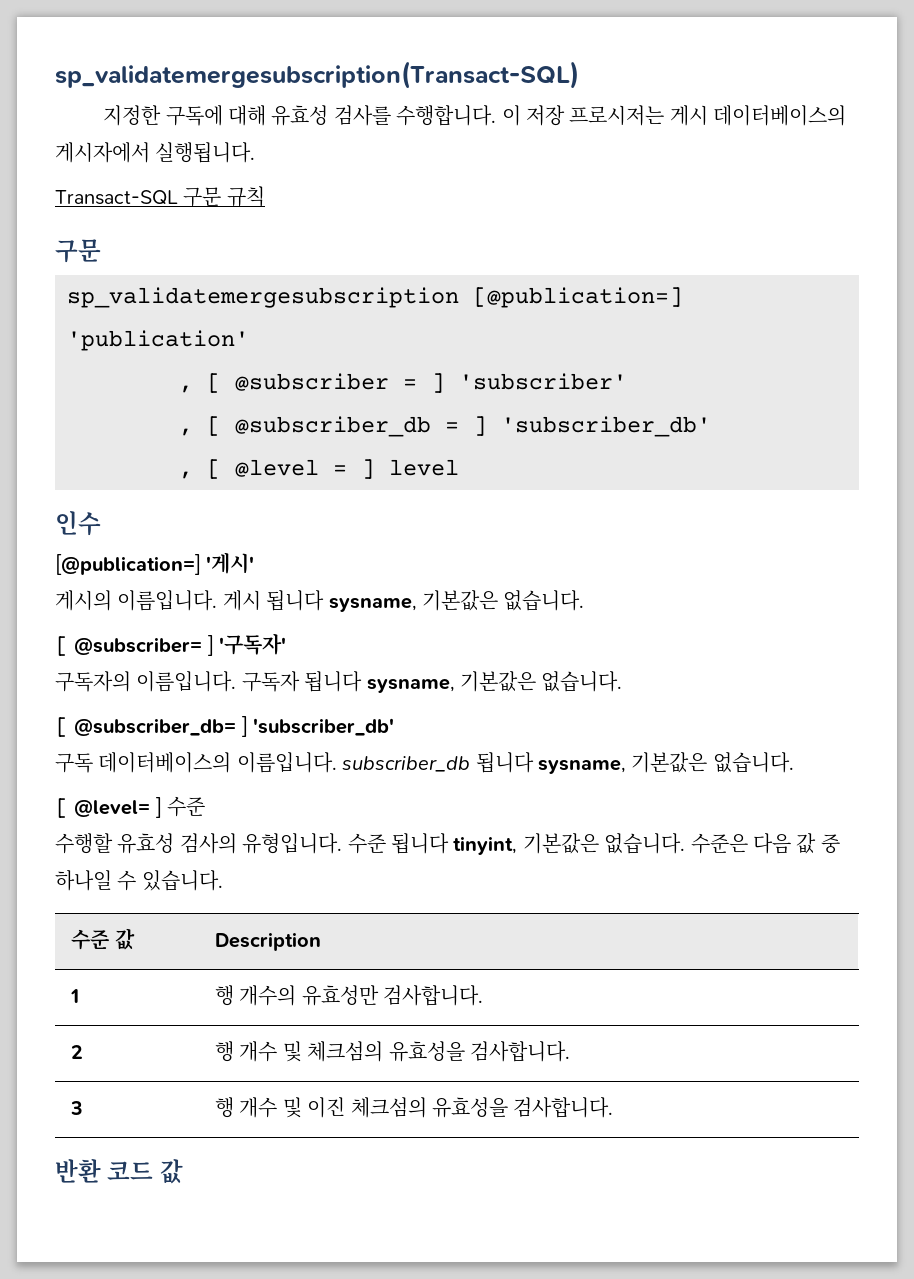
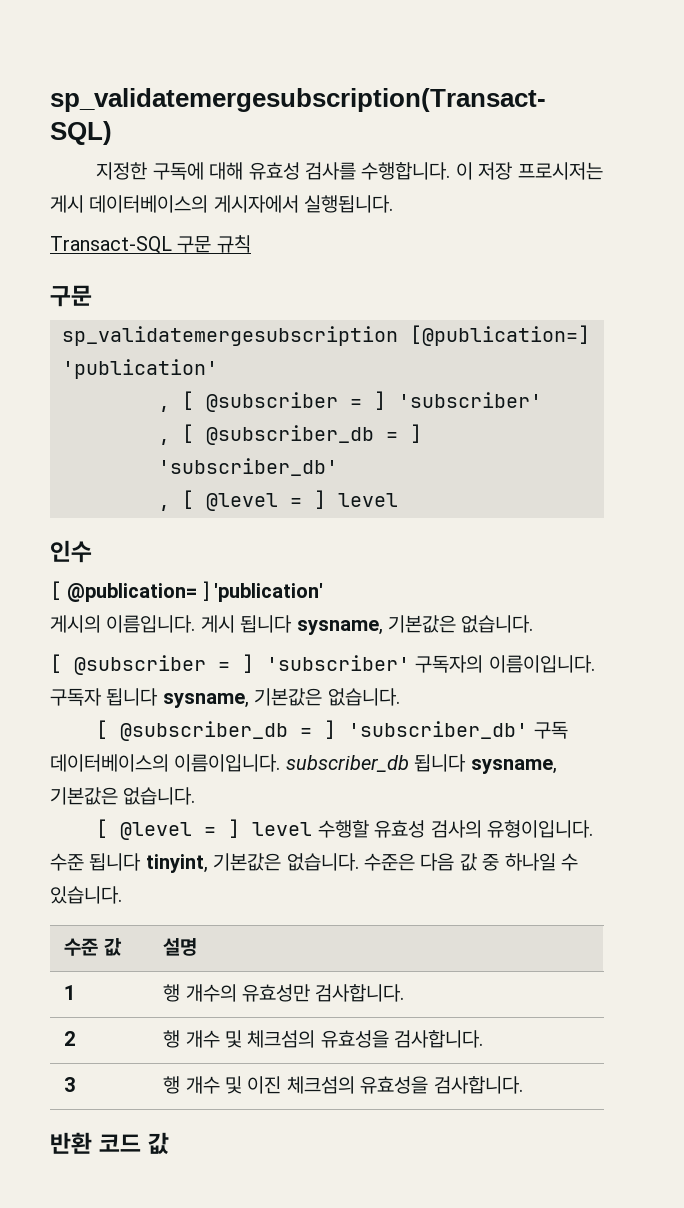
- [@publication=] '게시'
+ [ @publication= ] 'publication'
- [ @subscriber= ] '구독자'
- 구독자의 이름입니다.
+ [ @subscriber = ] 'subscriber' 구독자의 이름이입니다.
- [ @subscriber_db= ] 'subscriber_db'
- 구독 데이터베이스의 이름입니다. subscriber_db 됩니다 sysname, 기본값은 없습니다.
+ [ @subscriber_db = ] 'subscriber_db' 구독 데이터베이스의 이름이입니다. subscriber_db 됩니다 sysname, 기본값은 없습니다.
- [ @level= ] 수준
- 수행할 유효성 검사의 유형입니다.
+ [ @level = ] level 수행할 유효성 검사의 유형이입니다.
- 수준 값 | Description
+ 수준 값 | 설명

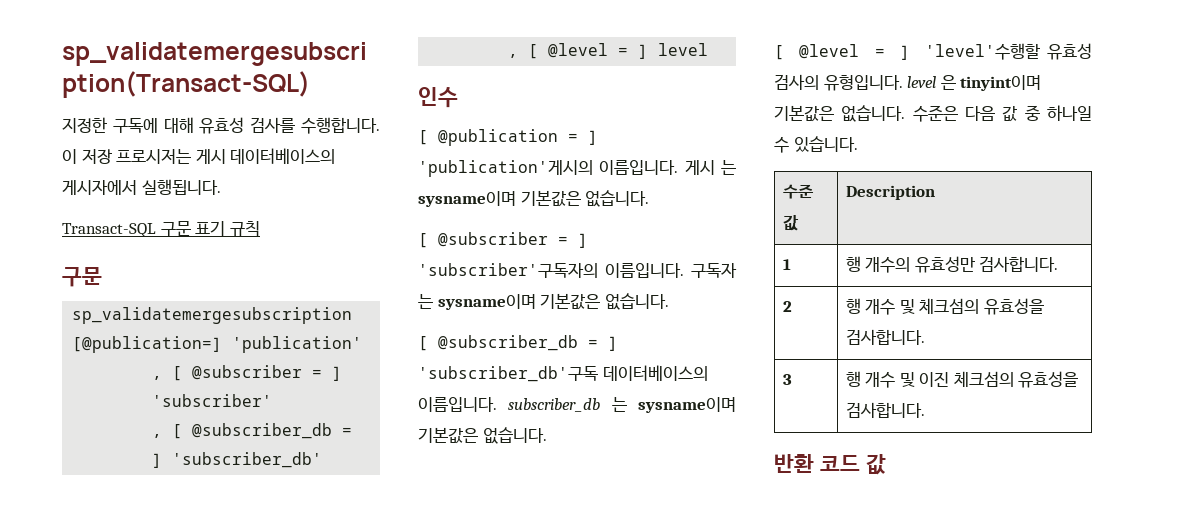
- Transact-SQL 구문 규칙
+ Transact-SQL 구문 표기 규칙
- [ @publication= ] 'publication'
- 게시의 이름입니다. 게시 됩니다 sysname, 기본값은 없습니다.
+ [ @publication = ] 'publication'게시의 이름입니다. 게시 는 sysname이며 기본값은 없습니다.
- [ @subscriber = ] 'subscriber' 구독자의 이름이입니다. 구독자 됩니다 sysname, 기본값은 없습니다.
+ [ @subscriber = ] 'subscriber'구독자의 이름입니다. 구독자 는 sysname이며 기본값은 없습니다.
- [ @subscriber_db = ] 'subscriber_db' 구독 데이터베이스의 이름이입니다. subscriber_db 됩니다 sysname, 기본값은 없습니다.
+ [ @subscriber_db = ] 'subscriber_db'구독 데이터베이스의 이름입니다. subscriber_db 는 sysname이며 기본값은 없습니다.
- [ @level = ] level 수행할 유효성 검사의 유형이입니다. 수준 됩니다 tinyint, 기본값은 없습니다.
+ [ @level = ] 'level'수행할 유효성 검사의 유형입니다. level 은 tinyint이며 기본값은 없습니다.
- 수준 값 | 설명
+ 수준 값 | Description

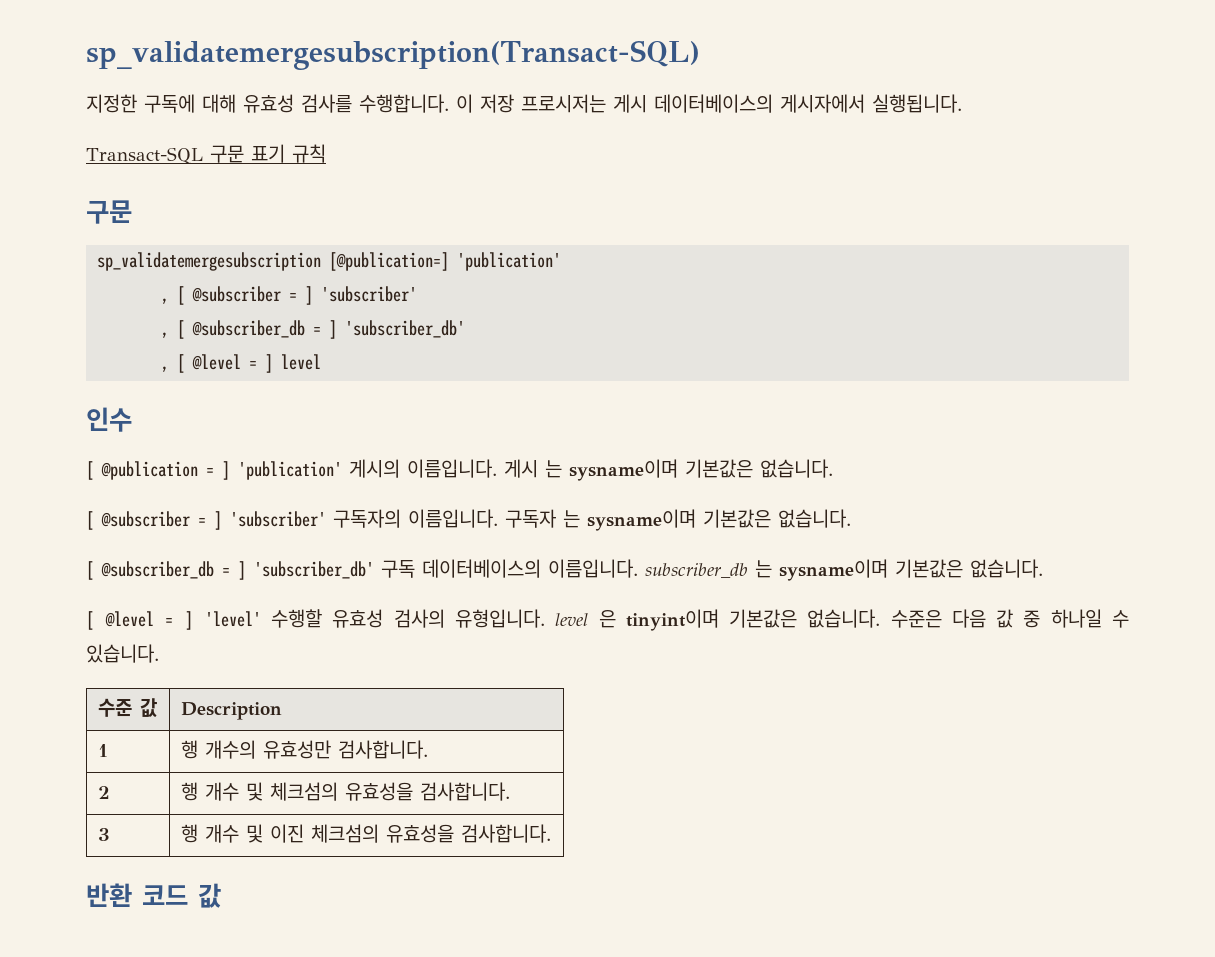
- [ @publication = ] 'publication'게시의 이름입니다.
+ [ @publication = ] 'publication' 게시의 이름입니다.
- [ @subscriber = ] 'subscriber'구독자의 이름입니다.
+ [ @subscriber = ] 'subscriber' 구독자의 이름입니다.
- [ @subscriber_db = ] 'subscriber_db'구독 데이터베이스의 이름입니다. subscriber_db 는 sysname이며 기본값은 없습니다.
+ [ @subscriber_db = ] 'subscriber_db' 구독 데이터베이스의 이름입니다. subscriber_db 는 sysname이며 기본값은 없습니다.
- [ @level = ] 'level'수행할 유효성 검사의 유형입니다. level 은 tinyint이며 기본값은 없습니다.
+ [ @level = ] 'level' 수행할 유효성 검사의 유형입니다. level 은 tinyint이며 기본값은 없습니다.

